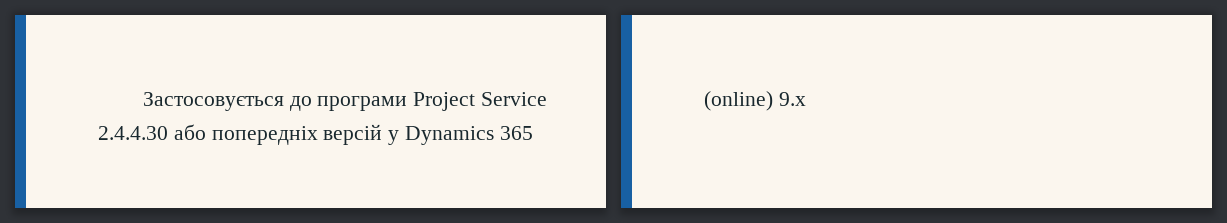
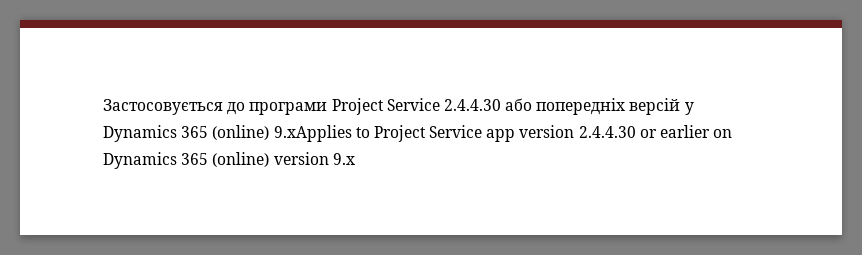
- Застосовується до програми Project Service 2.4.4.30 або попередніх версій у Dynamics 365 (online) 9.x
+ Застосовується до програми Project Service 2.4.4.30 або попередніх версій у Dynamics 365 (online) 9.xApplies to Project Service app version 2.4.4.30 or earlier on Dynamics 365 (online) version 9.x

